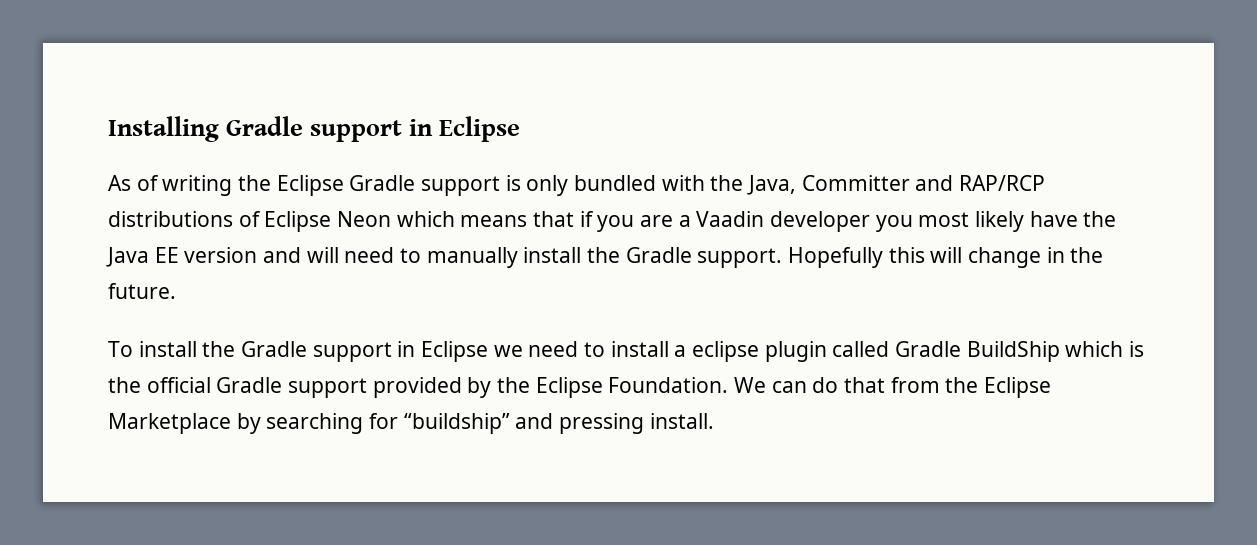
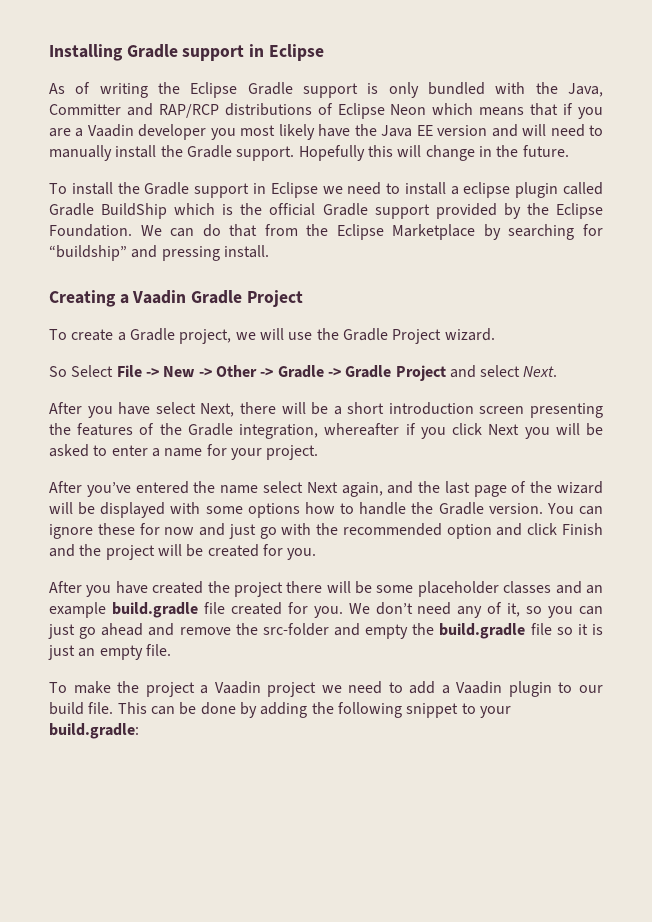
+ Creating a Vaadin Gradle Project
+ To create a Gradle project, we will use the Gradle Project wizard.
+ So Select File -> New -> Other -> Gradle -> Gradle Project and select Next.
+ After you have select Next, there will be a short introduction screen presenting the features of the Gradle integration, whereafter if you click Next you will be asked to enter a name for your project.
+ After you’ve entered the name select Next again, and the last page of the wizard will be displayed with some options how to handle the Gradle version. You can ignore these for now and just go with the recommended option and click Finish and the project will be created for you.
+ After you have created the project there will be some placeholder classes and an example build.gradle file created for you. We don’t need any of it, so you can just go ahead and remove the src-folder and empty the build.gradle file so it is just an empty file.
+ To make the project a Vaadin project we need to add a Vaadin plugin to our build file. This can be done by adding the following snippet to your build.gradle:

